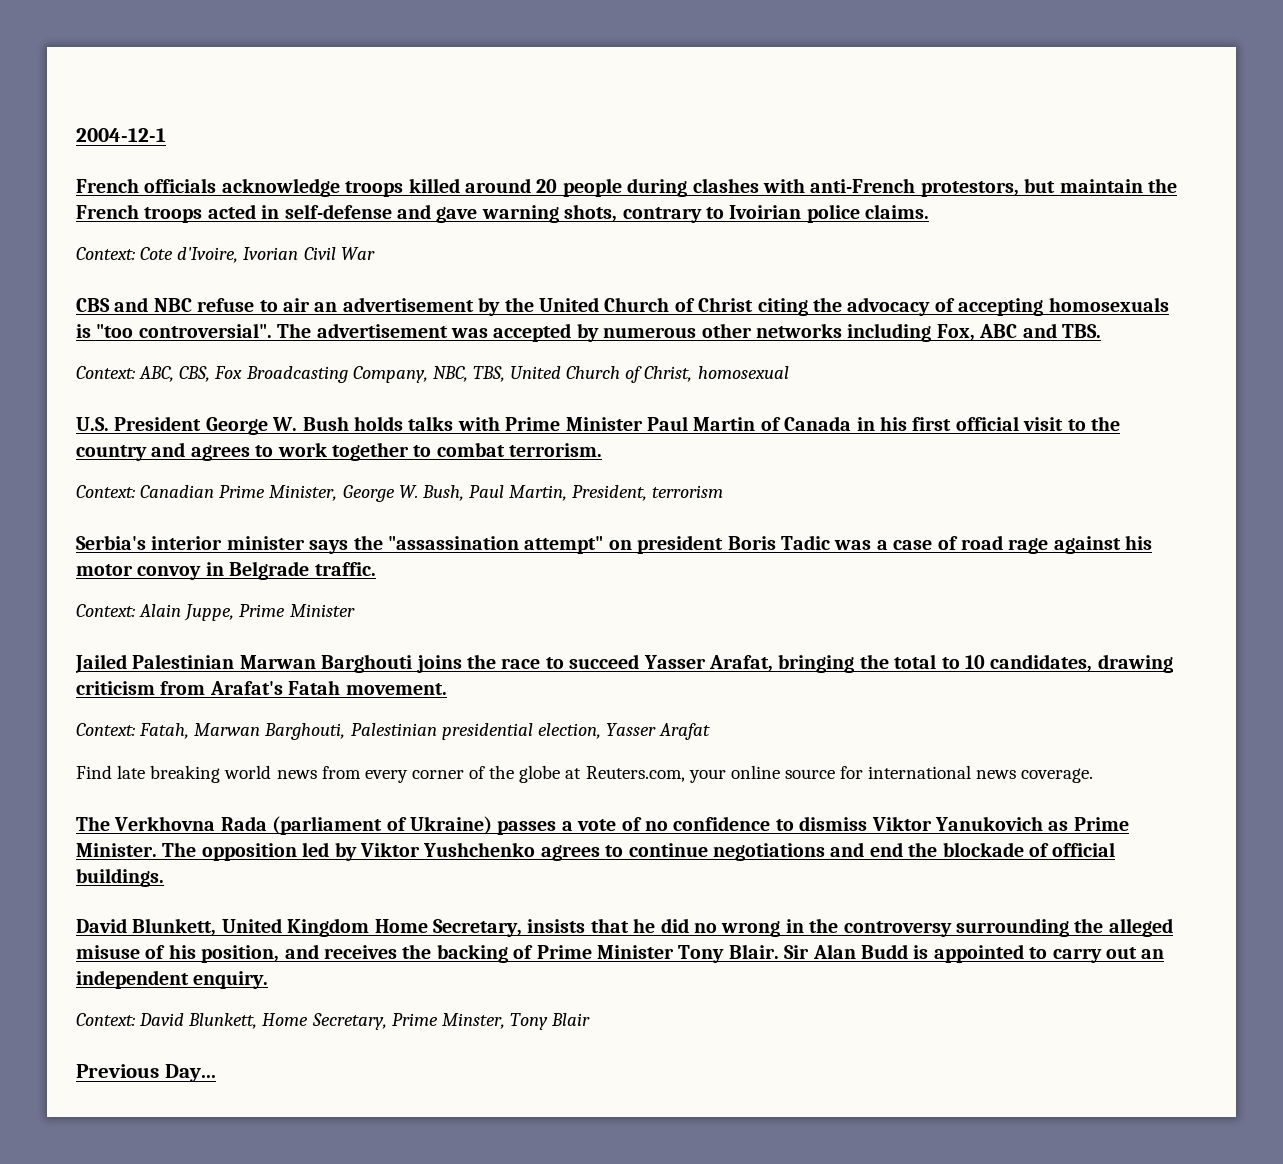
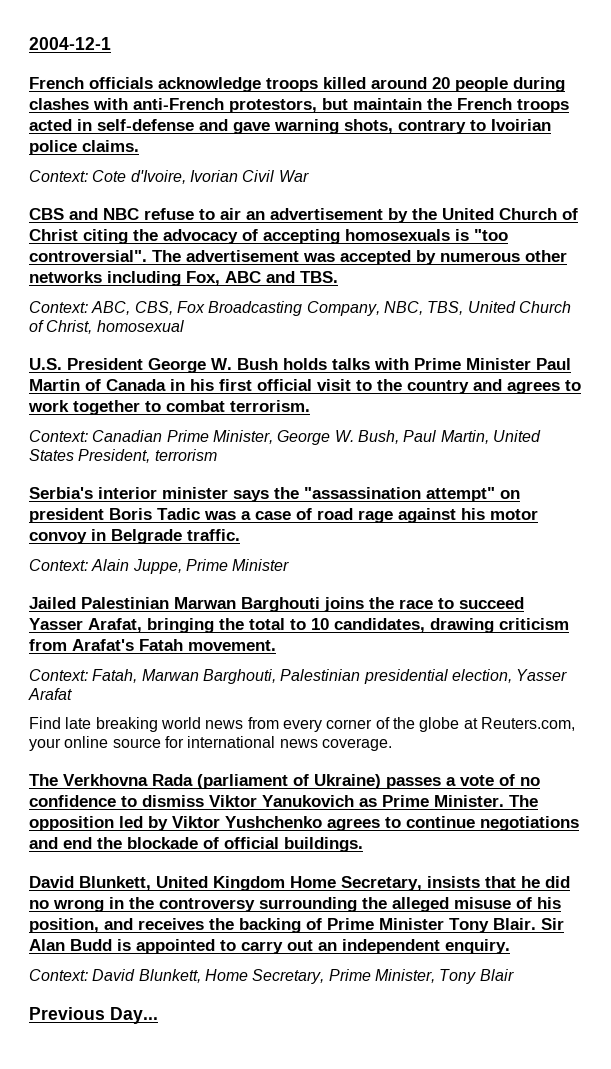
- Context: Canadian Prime Minister, George W. Bush, Paul Martin, President, terrorism
+ Context: Canadian Prime Minister, George W. Bush, Paul Martin, United States President, terrorism
- Context: David Blunkett, Home Secretary, Prime Minster, Tony Blair
+ Context: David Blunkett, Home Secretary, Prime Minister, Tony Blair

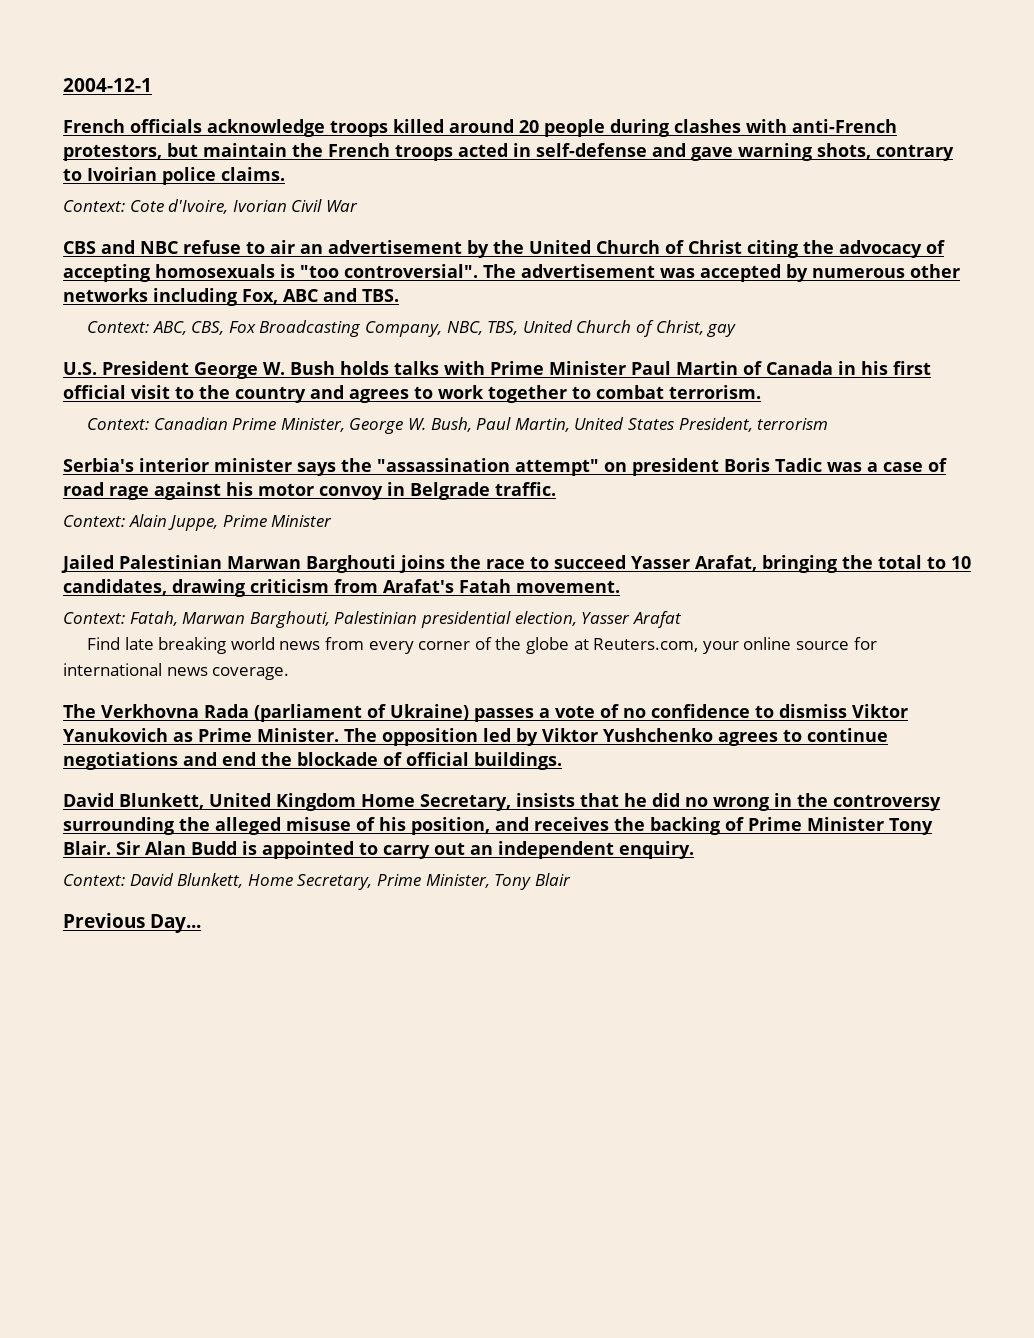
- Context: ABC, CBS, Fox Broadcasting Company, NBC, TBS, United Church of Christ, homosexual
+ Context: ABC, CBS, Fox Broadcasting Company, NBC, TBS, United Church of Christ, gay

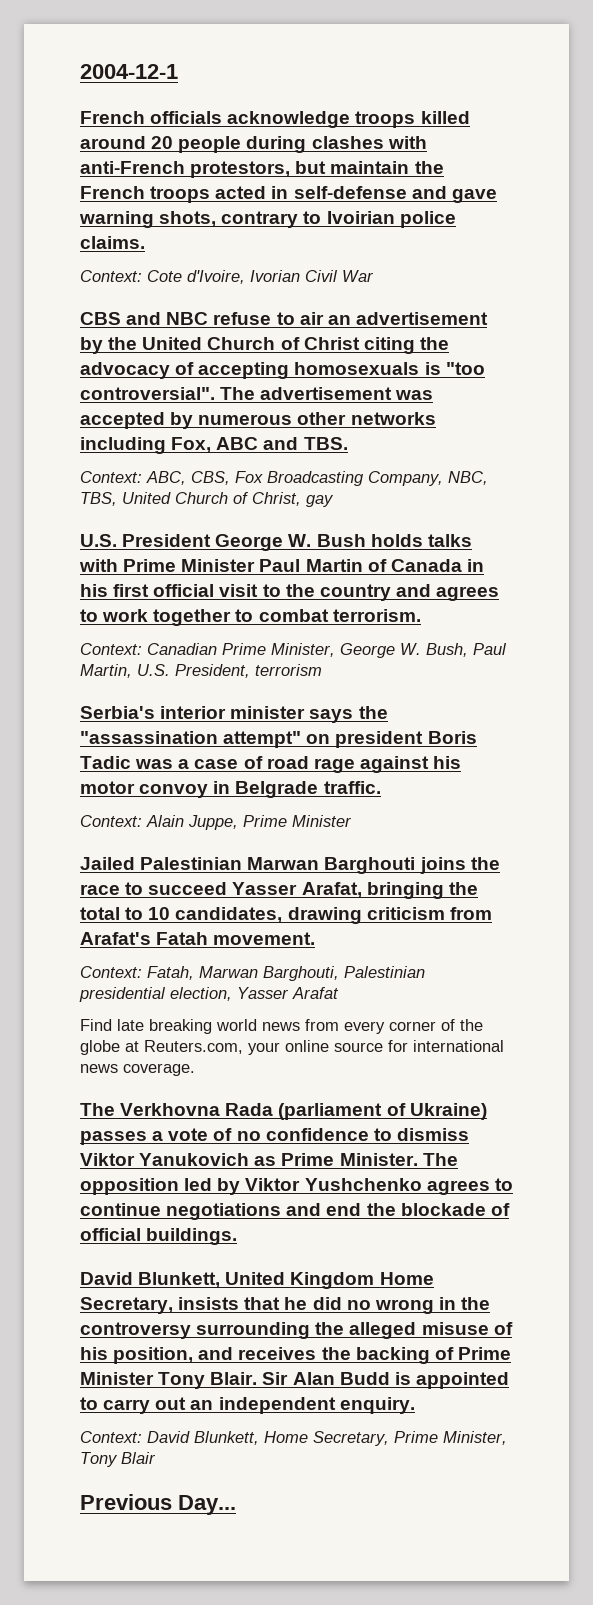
- Context: Canadian Prime Minister, George W. Bush, Paul Martin, United States President, terrorism
+ Context: Canadian Prime Minister, George W. Bush, Paul Martin, U.S. President, terrorism

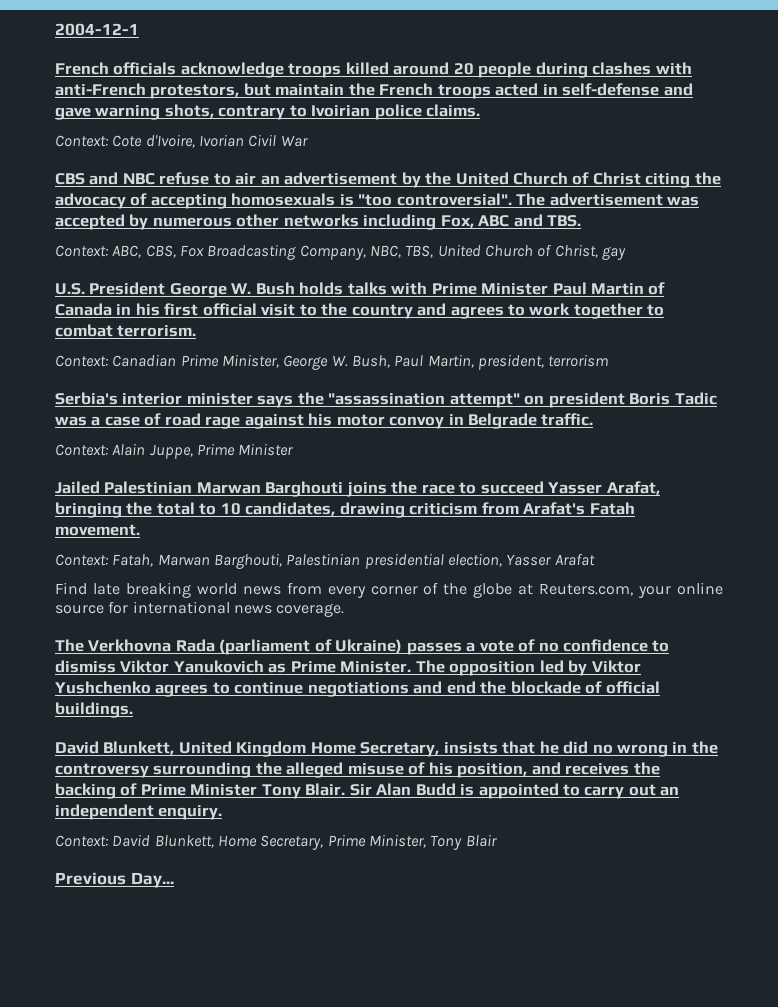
- Context: Canadian Prime Minister, George W. Bush, Paul Martin, U.S. President, terrorism
+ Context: Canadian Prime Minister, George W. Bush, Paul Martin, president, terrorism

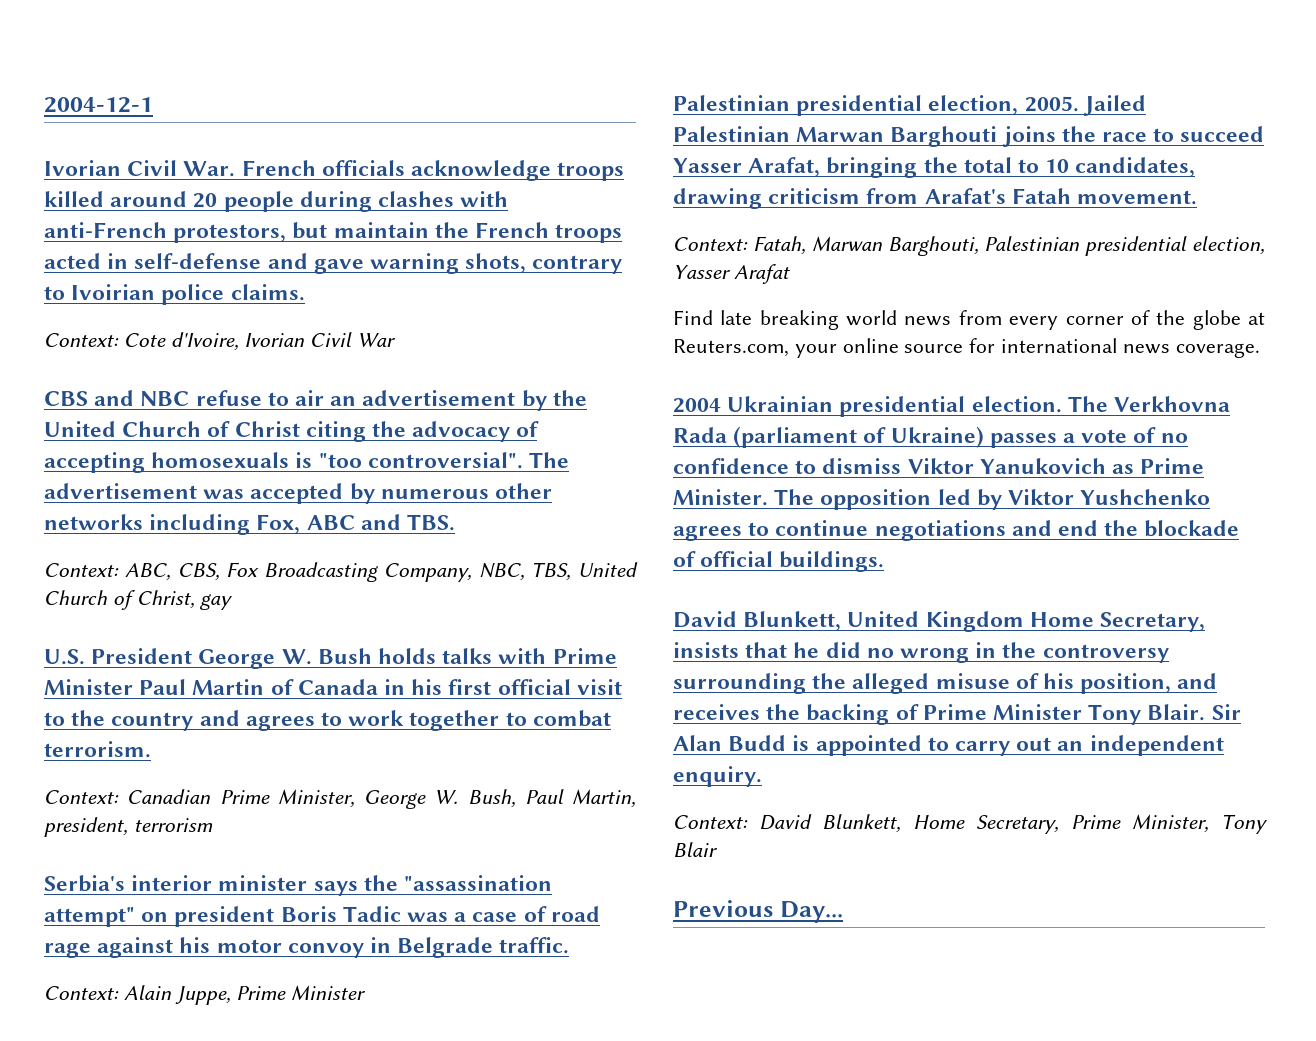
- French officials acknowledge troops killed around 20 people during clashes with anti-French protestors, but maintain the French troops acted in self-defense and gave warning shots, contrary to Ivoirian police claims.
+ Ivorian Civil War. French officials acknowledge troops killed around 20 people during clashes with anti-French protestors, but maintain the French troops acted in self-defense and gave warning shots, contrary to Ivoirian police claims.
+ Palestinian presidential election, 2005.
+ 2004 Ukrainian presidential election.

